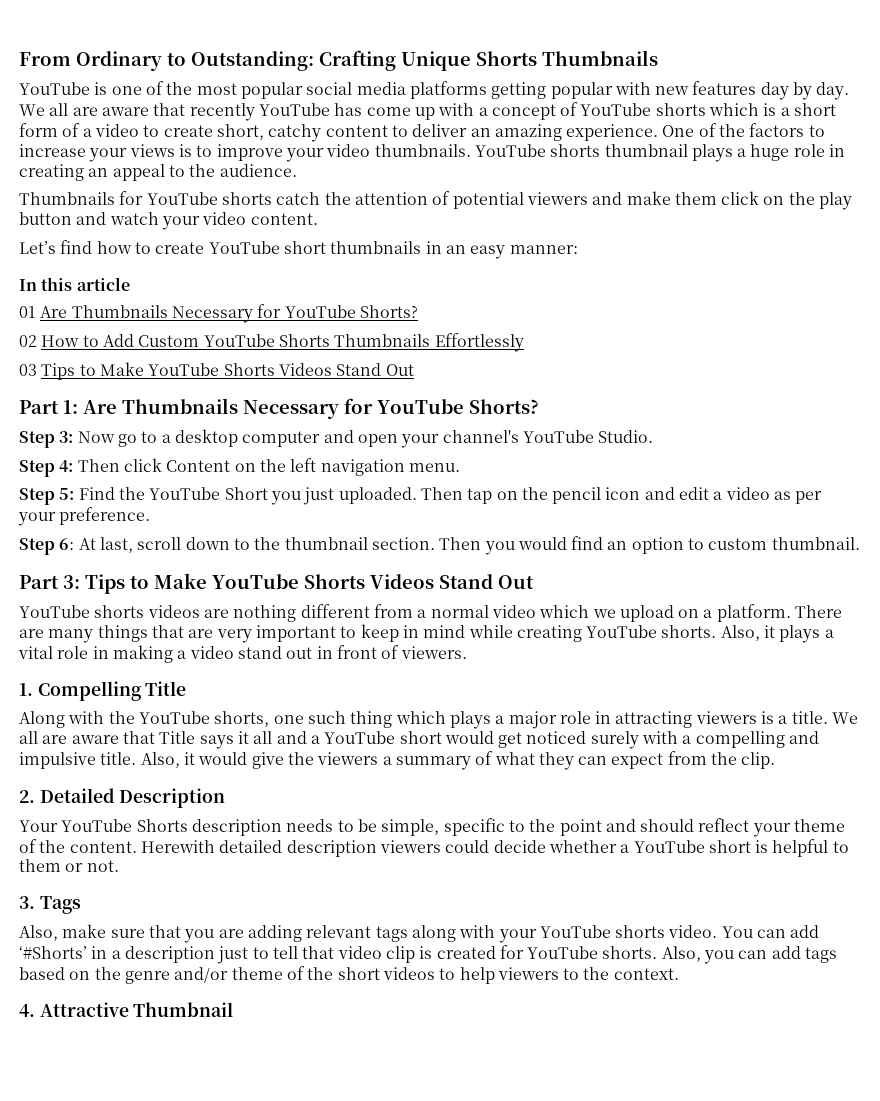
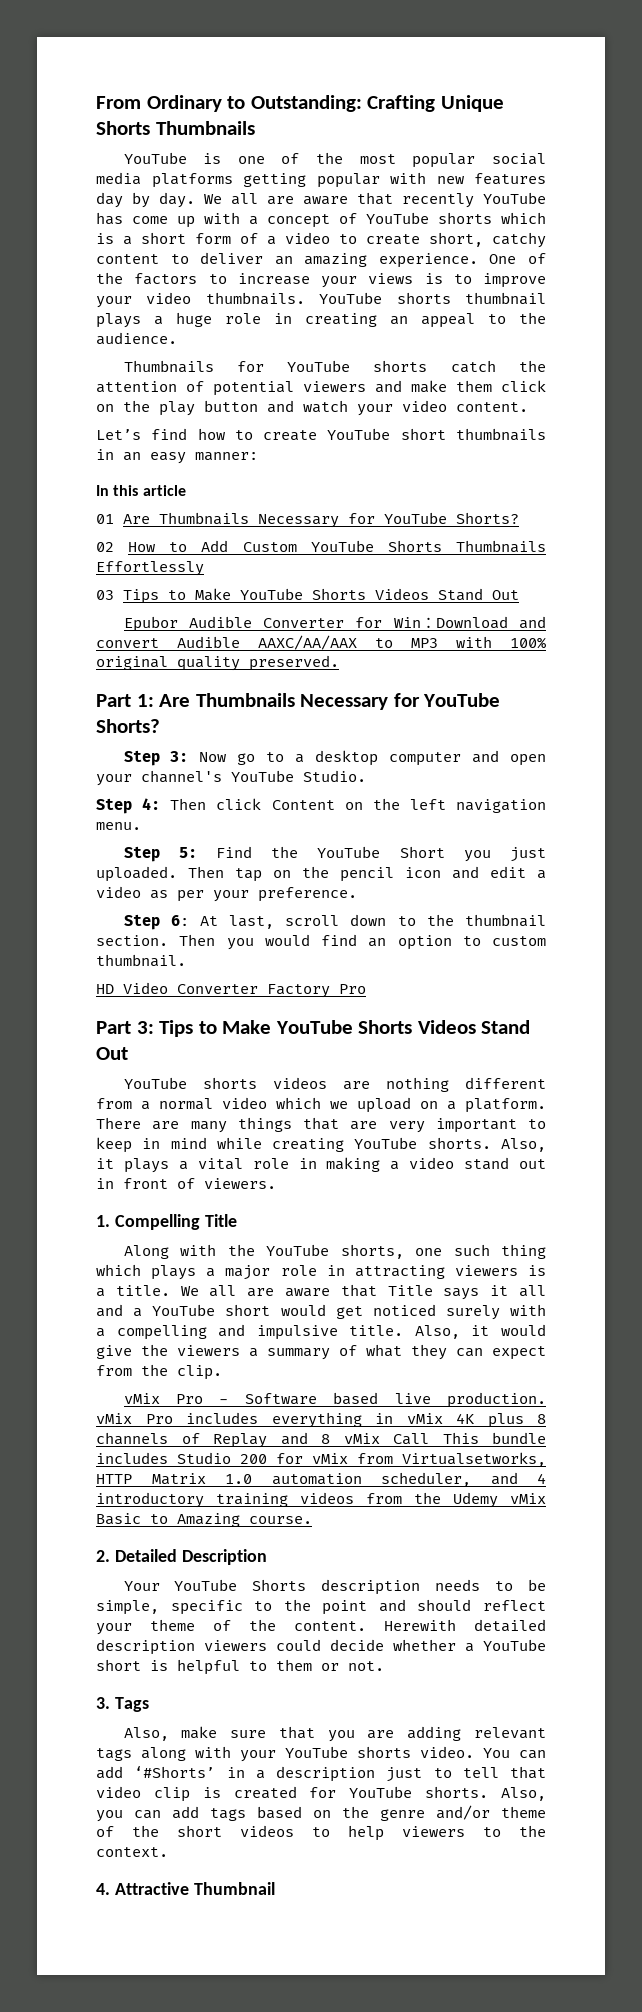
+ Epubor Audible Converter for Win：Download and convert Audible AAXC/AA/AAX to MP3 with 100% original quality preserved.
+ HD Video Converter Factory Pro
+ vMix Pro - Software based live production. vMix Pro includes everything in vMix 4K plus 8 channels of Replay and 8 vMix Call This bundle includes Studio 200 for vMix from Virtualsetworks, HTTP Matrix 1.0 automation scheduler, and 4 introductory training videos from the Udemy vMix Basic to Amazing course.

